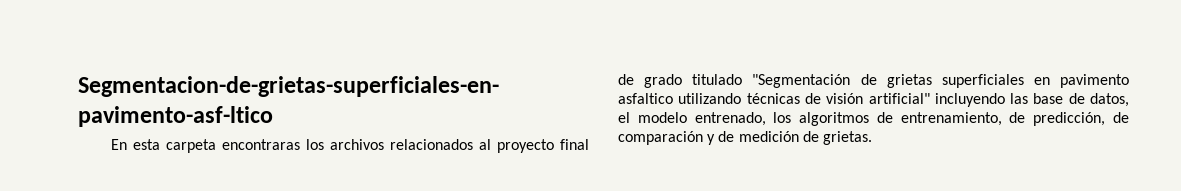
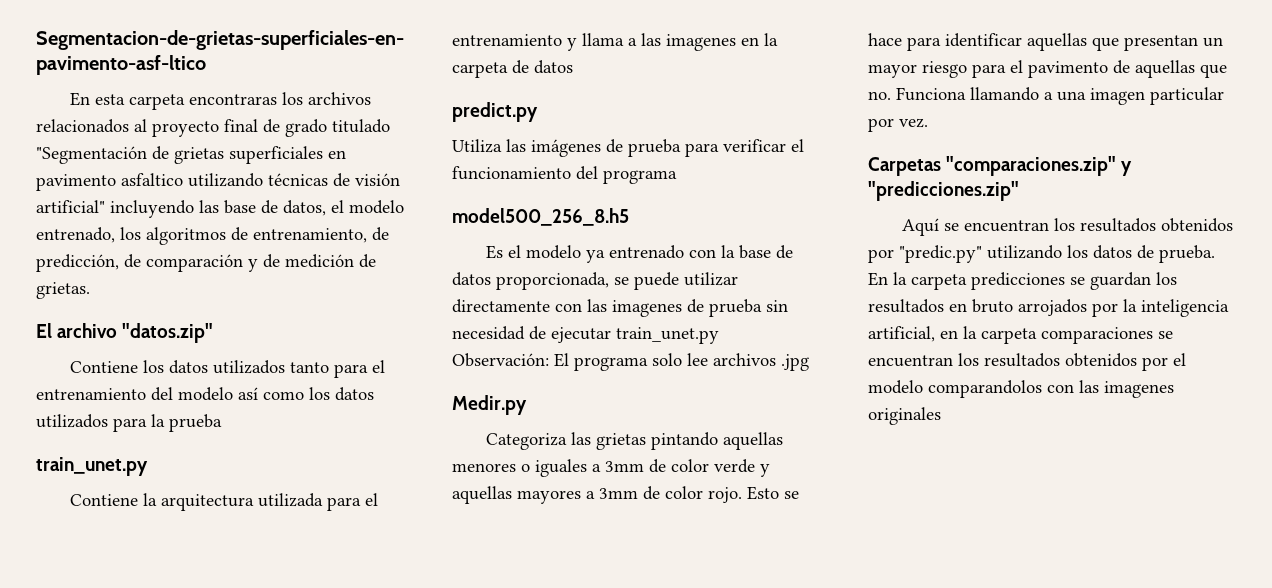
+ El archivo "datos.zip"
+ Contiene los datos utilizados tanto para el entrenamiento del modelo así como los datos utilizados para la prueba
+ train_unet.py
+ Contiene la arquitectura utilizada para el entrenamiento y llama a las imagenes en la carpeta de datos
+ predict.py
+ Utiliza las imágenes de prueba para verificar el funcionamiento del programa
+ model500_256_8.h5
+ Es el modelo ya entrenado con la base de datos proporcionada, se puede utilizar directamente con las imagenes de prueba sin necesidad de ejecutar train_unet.py Observación: El programa solo lee archivos .jpg
+ Medir.py
+ Categoriza las grietas pintando aquellas menores o iguales a 3mm de color verde y aquellas mayores a 3mm de color rojo. Esto se hace para identificar aquellas que presentan un mayor riesgo para el pavimento de aquellas que no. Funciona llamando a una imagen particular por vez.
+ Carpetas "comparaciones.zip" y "predicciones.zip"
+ Aquí se encuentran los resultados obtenidos por "predic.py" utilizando los datos de prueba. En la carpeta predicciones se guardan los resultados en bruto arrojados por la inteligencia artificial, en la carpeta comparaciones se encuentran los resultados obtenidos por el modelo comparandolos con las imagenes originales

